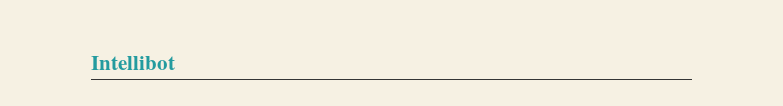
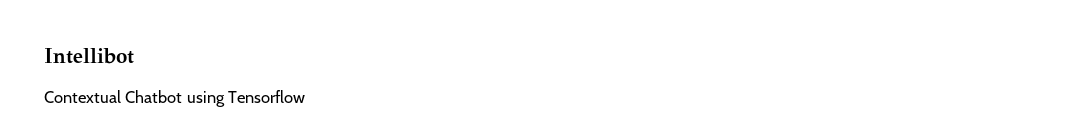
+ Contextual Chatbot using Tensorflow

